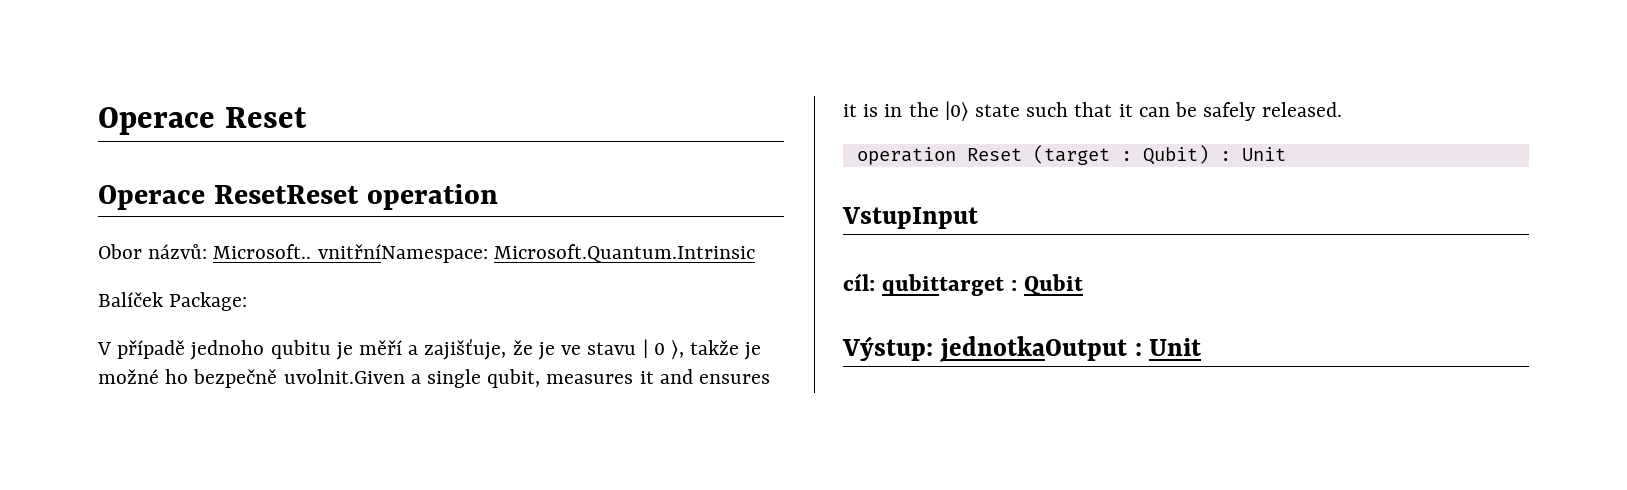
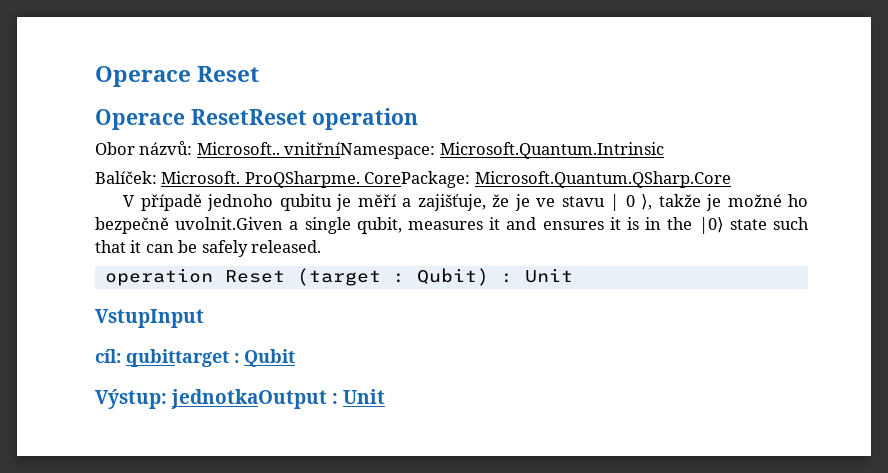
- Balíček Package:
+ Balíček: Microsoft. ProQSharpme. CorePackage: Microsoft.Quantum.QSharp.Core

